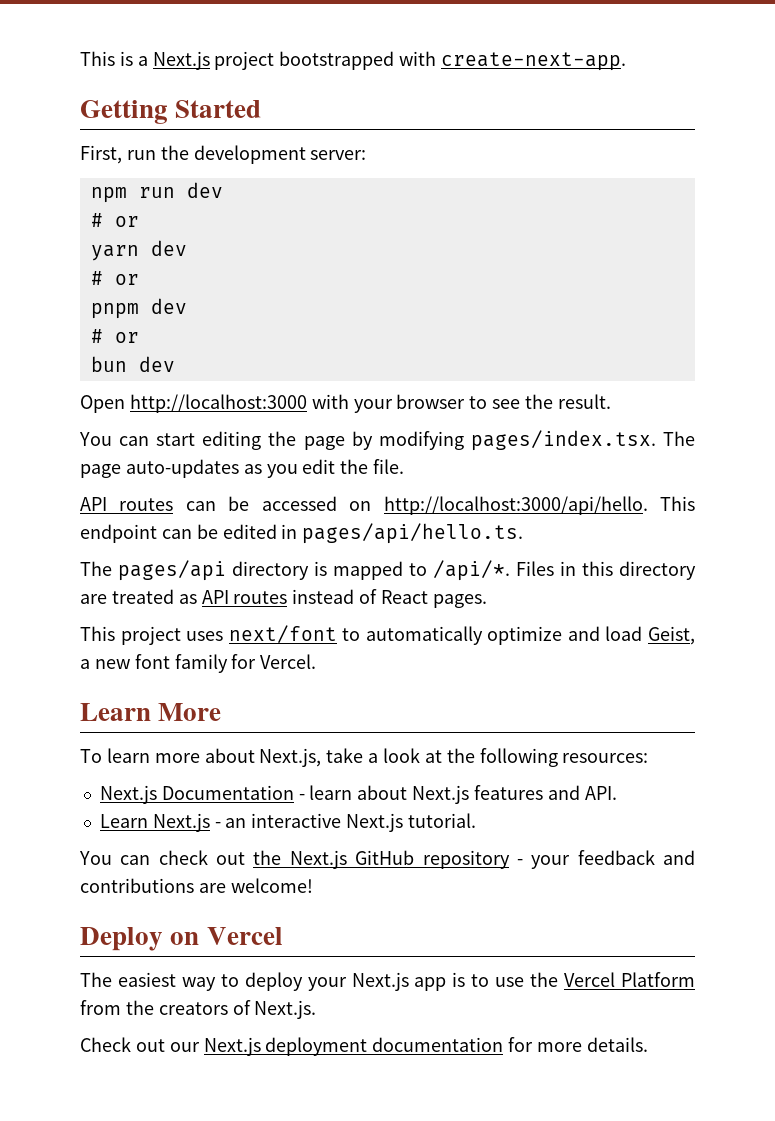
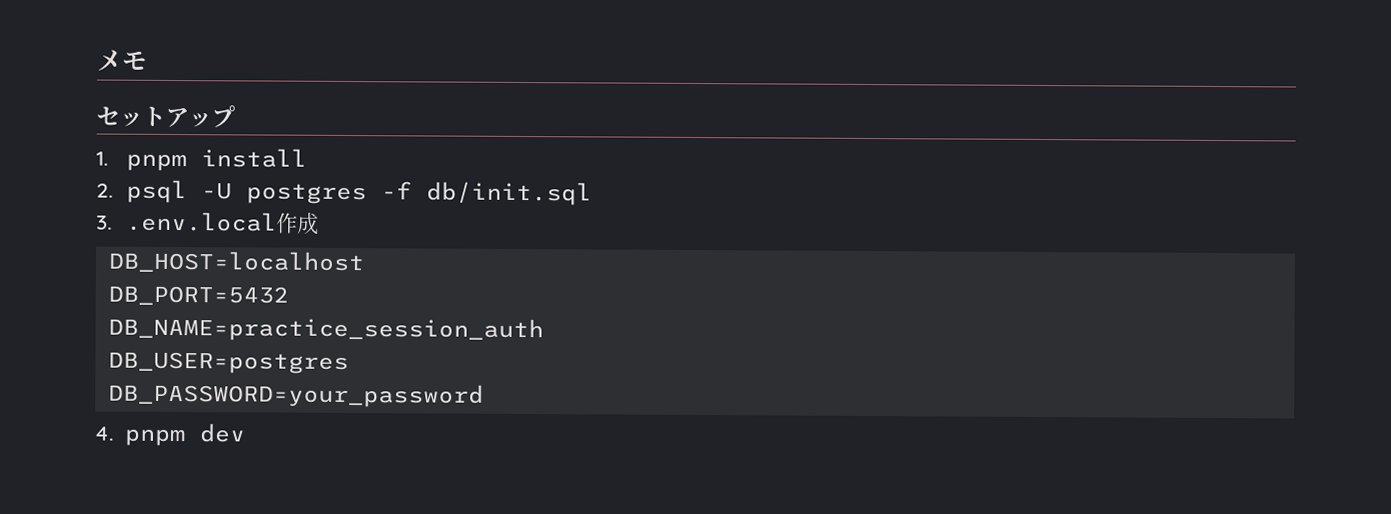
- This is a Next.js project bootstrapped with create-next-app.
- Getting Started
- First, run the development server:
- npm run dev
- # or
- yarn dev
- # or
- pnpm dev
- # or
- bun dev
- Open http://localhost:3000 with your browser to see the result.
- You can start editing the page by modifying pages/index.tsx. The page auto-updates as you edit the file.
- API routes can be accessed on http://localhost:3000/api/hello. This endpoint can be edited in pages/api/hello.ts.
- The pages/api directory is mapped to /api/*. Files in this directory are treated as API routes instead of React pages.
- This project uses next/font to automatically optimize and load Geist, a new font family for Vercel.
- Learn More
- To learn more about Next.js, take a look at the following resources:
- Next.js Documentation - learn about Next.js features and API.
- Learn Next.js - an interactive Next.js tutorial.
- You can check out the Next.js GitHub repository - your feedback and contributions are welcome!
- Deploy on Vercel
- The easiest way to deploy your Next.js app is to use the Vercel Platform from the creators of Next.js.
- Check out our Next.js deployment documentation for more details.
+ メモ
+ セットアップ
+ 1. pnpm install
+ 2. psql -U postgres -f db/init.sql
+ 3. .env.local作成
+ DB_HOST=localhost
+ DB_PORT=5432
+ DB_NAME=practice_session_auth
+ DB_USER=postgres
+ DB_PASSWORD=your_password
+ 4. pnpm dev

